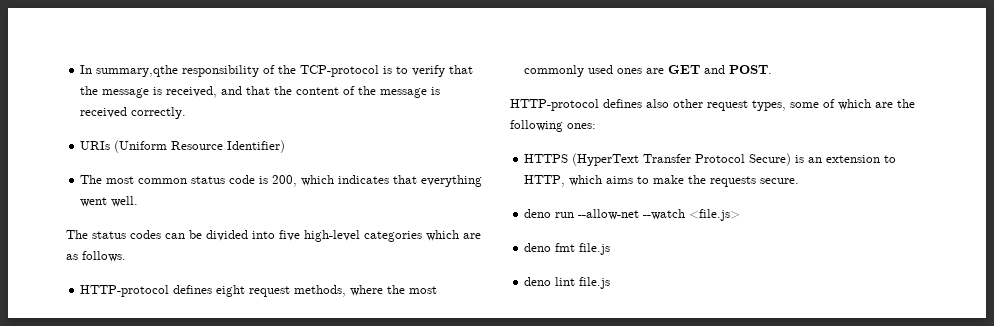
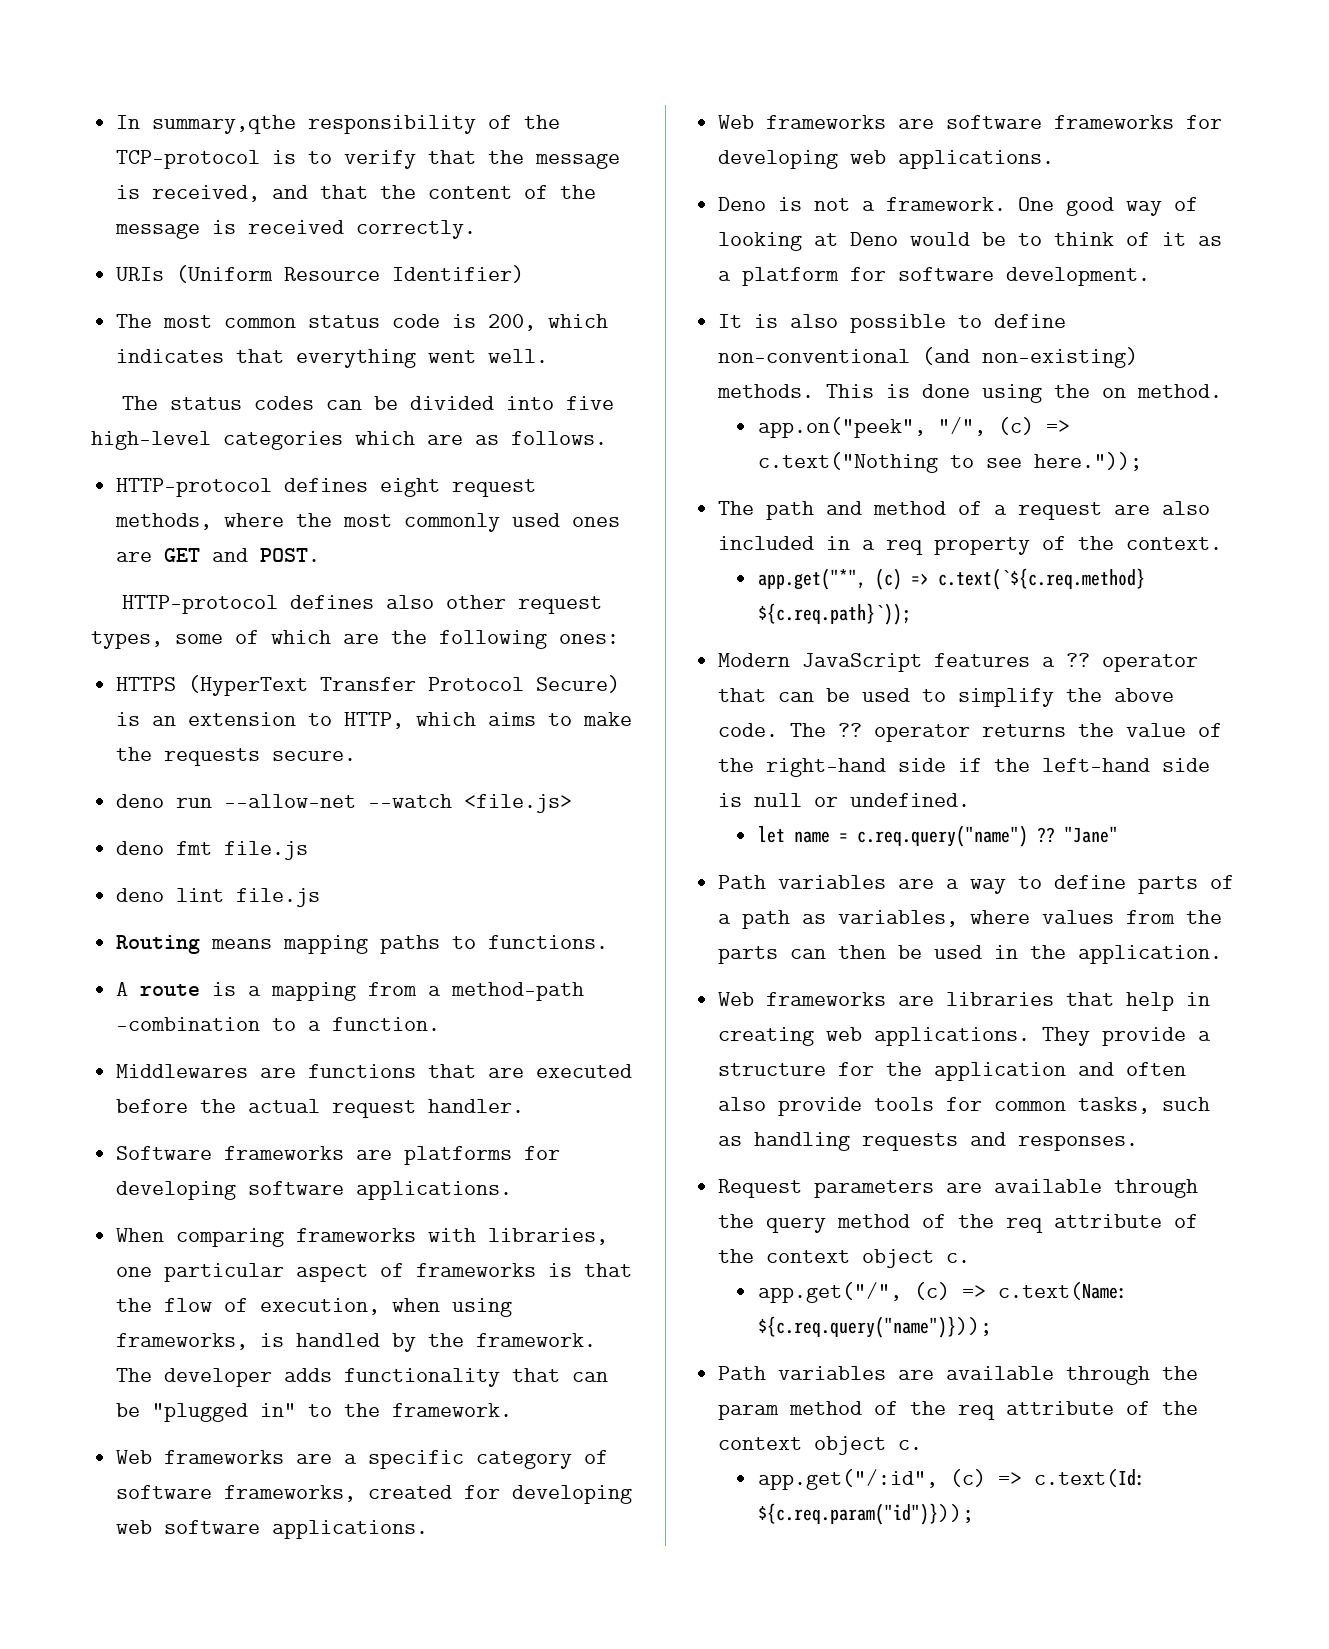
+ Routing means mapping paths to functions.
+ A route is a mapping from a method-path -combination to a function.
+ Middlewares are functions that are executed before the actual request handler.
+ Software frameworks are platforms for developing software applications.
+ When comparing frameworks with libraries, one particular aspect of frameworks is that the flow of execution, when using frameworks, is handled by the framework. The developer adds functionality that can be "plugged in" to the framework.
+ Web frameworks are a specific category of software frameworks, created for developing web software applications.
+ Web frameworks are software frameworks for developing web applications.
+ Deno is not a framework. One good way of looking at Deno would be to think of it as a platform for software development.
+ It is also possible to define non-conventional (and non-existing) methods. This is done using the on method.
+ app.on("peek", "/", (c) => c.text("Nothing to see here."));
+ The path and method of a request are also included in a req property of the context.
+ app.get("*", (c) => c.text(`${c.req.method} ${c.req.path}`));
+ Modern JavaScript features a ?? operator that can be used to simplify the above code. The ?? operator returns the value of the right-hand side if the left-hand side is null or undefined.
+ let name = c.req.query("name") ?? "Jane"
+ Path variables are a way to define parts of a path as variables, where values from the parts can then be used in the application.
+ Web frameworks are libraries that help in creating web applications. They provide a structure for the application and often also provide tools for common tasks, such as handling requests and responses.
+ Request parameters are available through the query method of the req attribute of the context object c.
+ app.get("/", (c) => c.text(Name: ${c.req.query("name")}));
+ Path variables are available through the param method of the req attribute of the context object c.
+ app.get("/:id", (c) => c.text(Id: ${c.req.param("id")}));

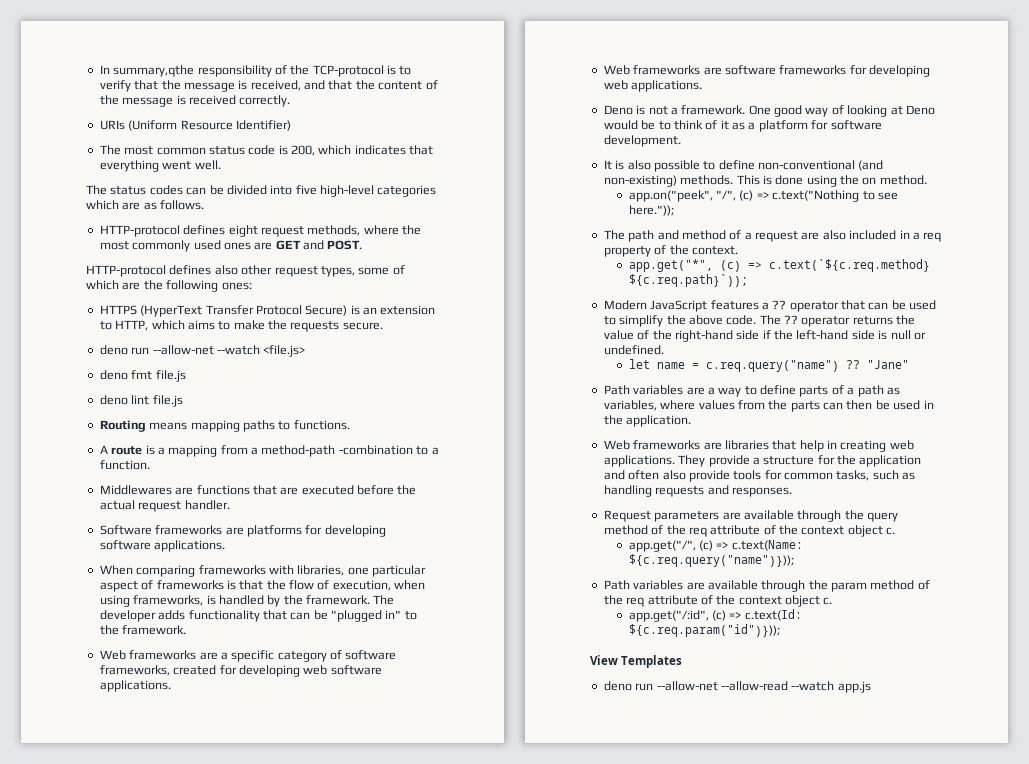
+ View Templates
+ deno run --allow-net --allow-read --watch app.js

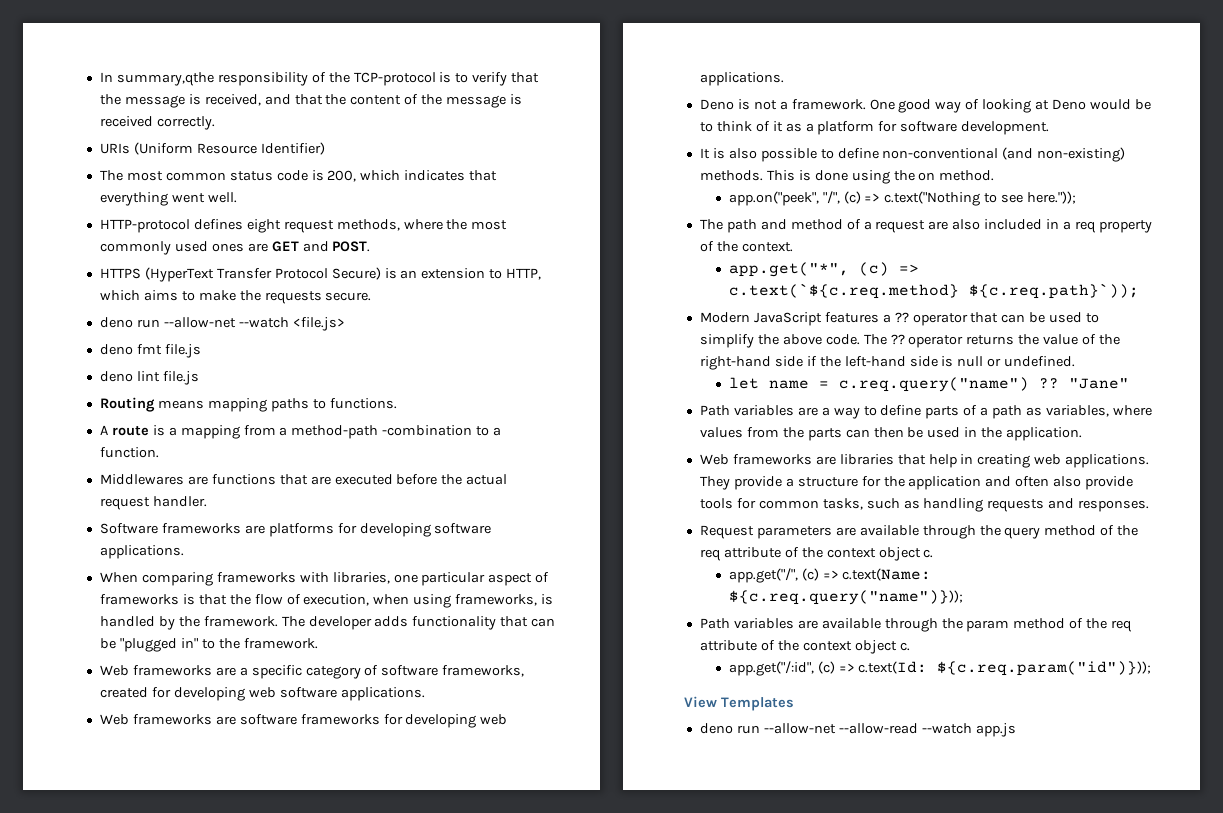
- The status codes can be divided into five high-level categories which are as follows.
- HTTP-protocol defines also other request types, some of which are the following ones:

